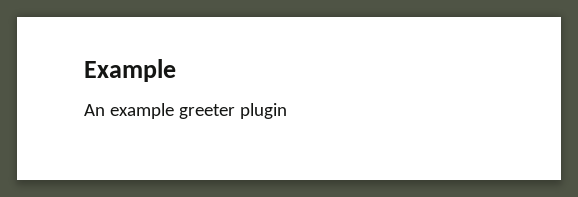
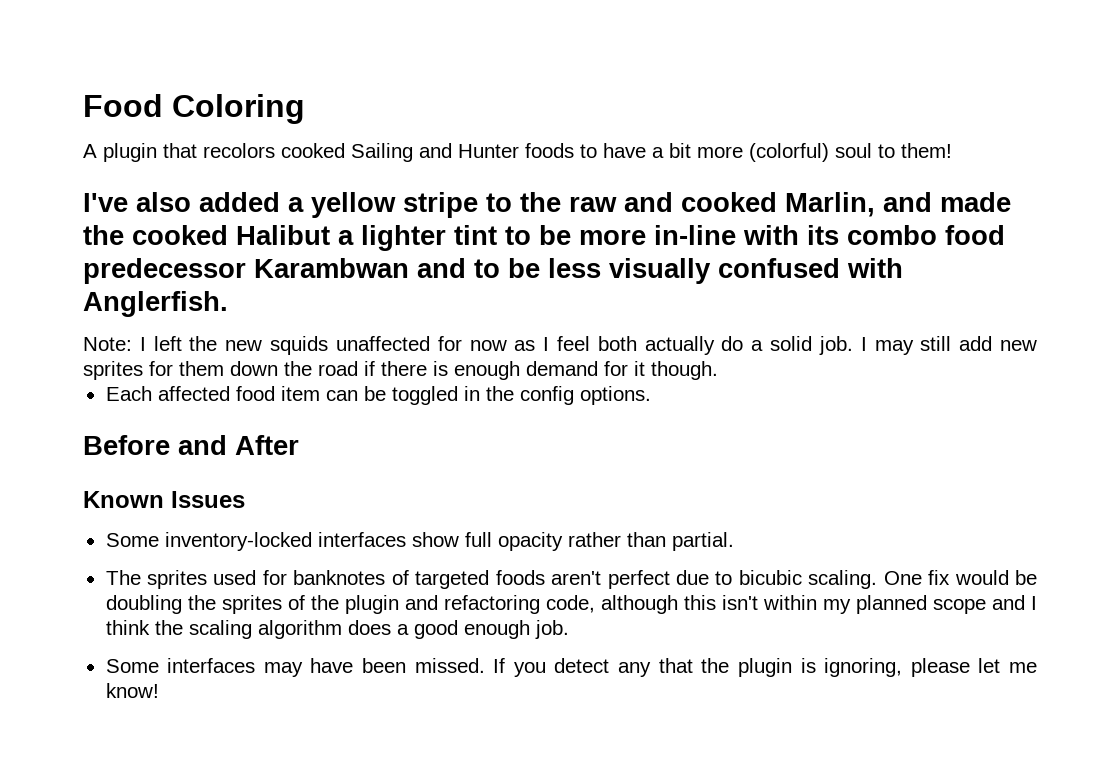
- Example
- An example greeter plugin
+ Food Coloring
+ A plugin that recolors cooked Sailing and Hunter foods to have a bit more (colorful) soul to them!
+ I've also added a yellow stripe to the raw and cooked Marlin, and made the cooked Halibut a lighter tint to be more in-line with its combo food predecessor Karambwan and to be less visually confused with Anglerfish.
+ Note: I left the new squids unaffected for now as I feel both actually do a solid job. I may still add new sprites for them down the road if there is enough demand for it though.
+ Each affected food item can be toggled in the config options.
+ Before and After
+ Known Issues
+ Some inventory-locked interfaces show full opacity rather than partial.
+ The sprites used for banknotes of targeted foods aren't perfect due to bicubic scaling. One fix would be doubling the sprites of the plugin and refactoring code, although this isn't within my planned scope and I think the scaling algorithm does a good enough job.
+ Some interfaces may have been missed. If you detect any that the plugin is ignoring, please let me know!

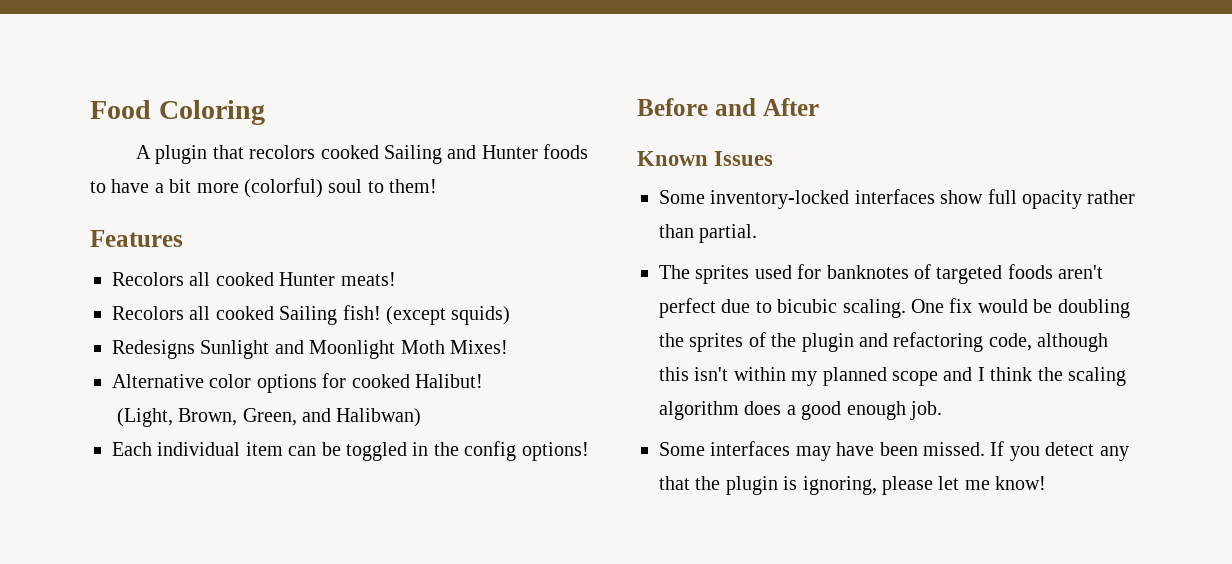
- I've also added a yellow stripe to the raw and cooked Marlin, and made the cooked Halibut a lighter tint to be more in-line with its combo food predecessor Karambwan and to be less visually confused with Anglerfish.
- Note: I left the new squids unaffected for now as I feel both actually do a solid job. I may still add new sprites for them down the road if there is enough demand for it though.
+ Features
+ Recolors all cooked Hunter meats!
+ Recolors all cooked Sailing fish! (except squids)
+ Redesigns Sunlight and Moonlight Moth Mixes!
+ Alternative color options for cooked Halibut!
+ (Light, Brown, Green, and Halibwan)
- Each affected food item can be toggled in the config options.
+ Each individual item can be toggled in the config options!

